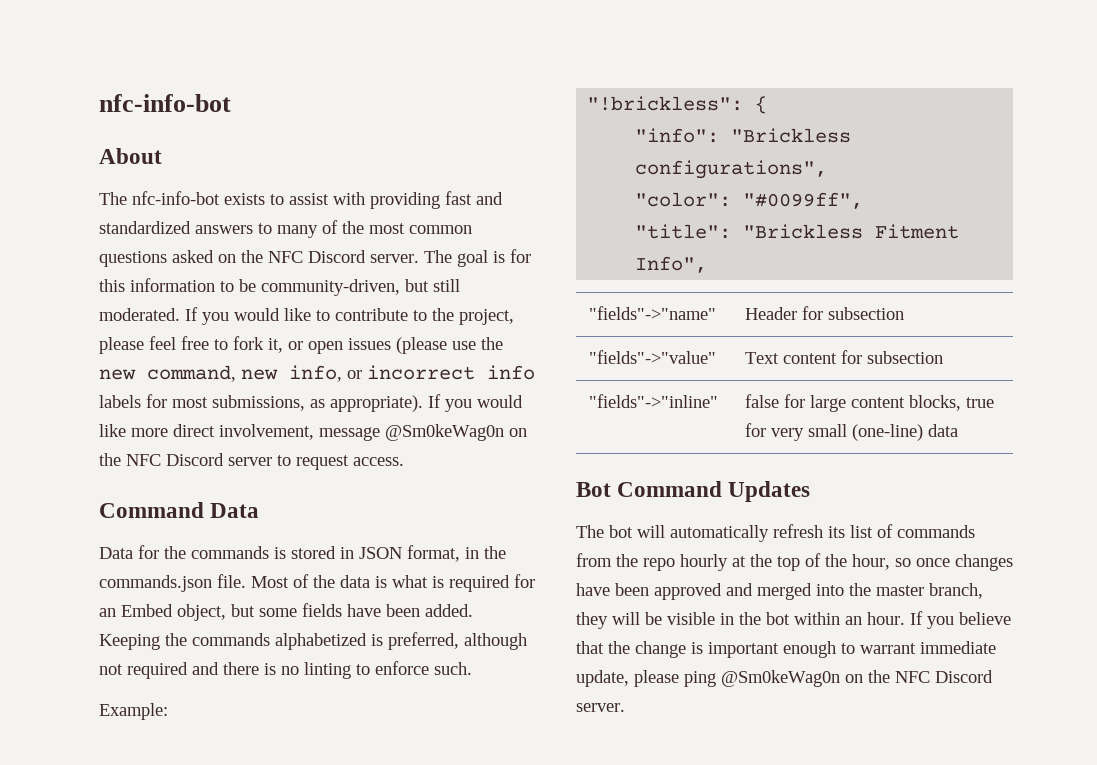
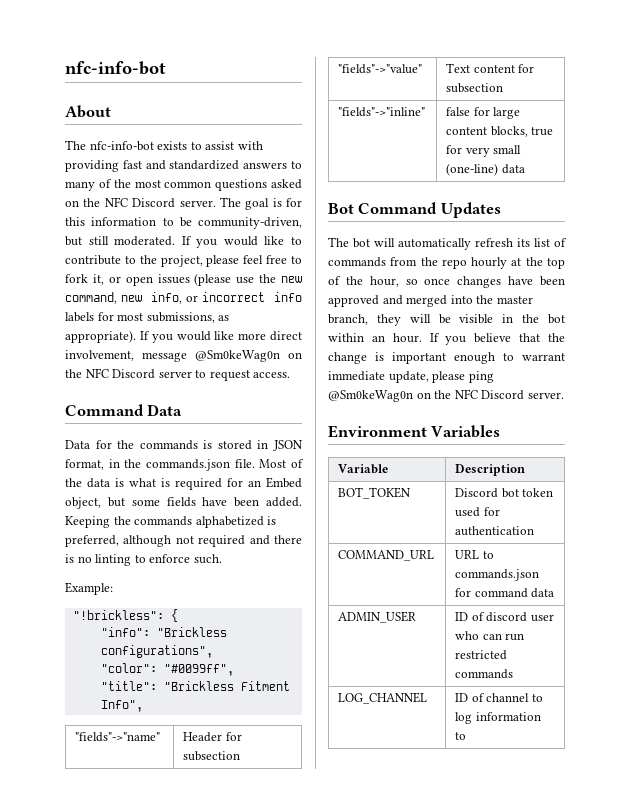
+ Environment Variables
+ Variable | Description
+ BOT_TOKEN | Discord bot token used for authentication
+ COMMAND_URL | URL to commands.json for command data
+ ADMIN_USER | ID of discord user who can run restricted commands
+ LOG_CHANNEL | ID of channel to log information to

